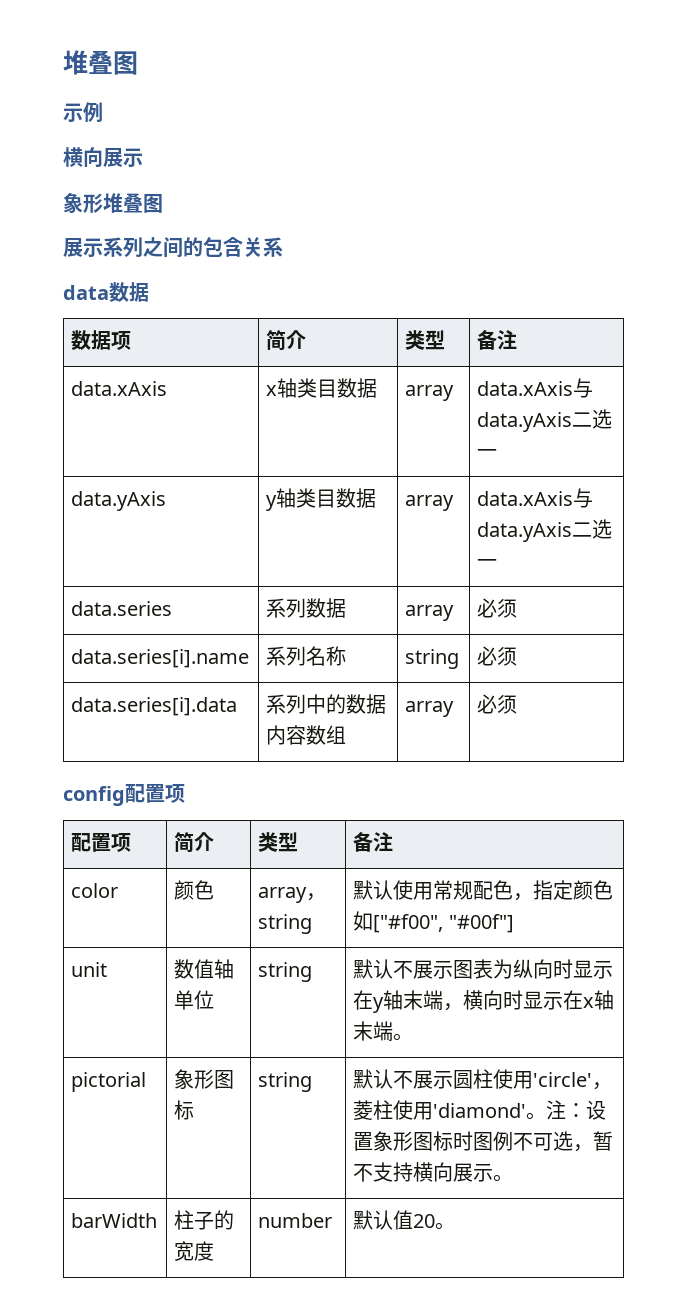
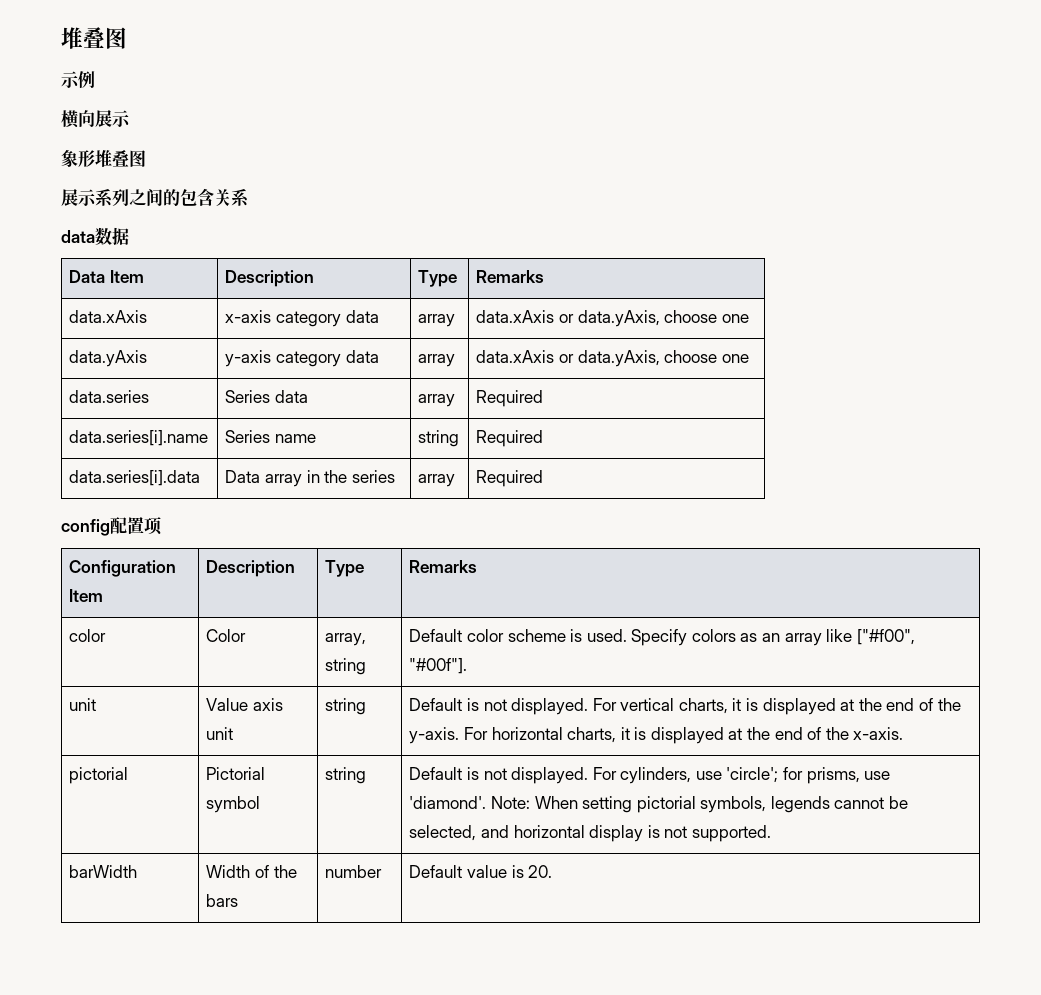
- 数据项 | 简介 | 类型 | 备注
- data.xAxis | x轴类目数据 | array | data.xAxis与data.yAxis二选一
- data.yAxis | y轴类目数据 | array | data.xAxis与data.yAxis二选一
+ Data Item | Description | Type | Remarks
+ data.xAxis | x-axis category data | array | data.xAxis or data.yAxis, choose one
+ data.yAxis | y-axis category data | array | data.xAxis or data.yAxis, choose one
- data.series | 系列数据 | array | 必须
+ data.series | Series data | array | Required
- data.series[i].name | 系列名称 | string | 必须
+ data.series[i].name | Series name | string | Required
- data.series[i].data | 系列中的数据内容数组 | array | 必须
+ data.series[i].data | Data array in the series | array | Required
- 配置项 | 简介 | 类型 | 备注
+ Configuration Item | Description | Type | Remarks
- color | 颜色 | array，string | 默认使用常规配色，指定颜色如["#f00", "#00f"]
- unit | 数值轴单位 | string | 默认不展示图表为纵向时显示在y轴末端，横向时显示在x轴末端。
+ color | Color | array, string | Default color scheme is used. Specify colors as an array like ["#f00", "#00f"].
+ unit | Value axis unit | string | Default is not displayed. For vertical charts, it is displayed at the end of the y-axis. For horizontal charts, it is displayed at the end of the x-axis.
- pictorial | 象形图标 | string | 默认不展示圆柱使用'circle'，菱柱使用'diamond'。注：设置象形图标时图例不可选，暂不支持横向展示。
- barWidth | 柱子的宽度 | number | 默认值20。
+ pictorial | Pictorial symbol | string | Default is not displayed. For cylinders, use 'circle'; for prisms, use 'diamond'. Note: When setting pictorial symbols, legends cannot be selected, and horizontal display is not supported.
+ barWidth | Width of the bars | number | Default value is 20.

